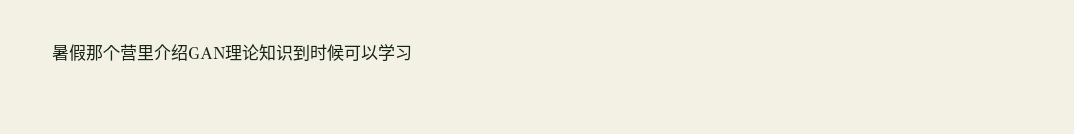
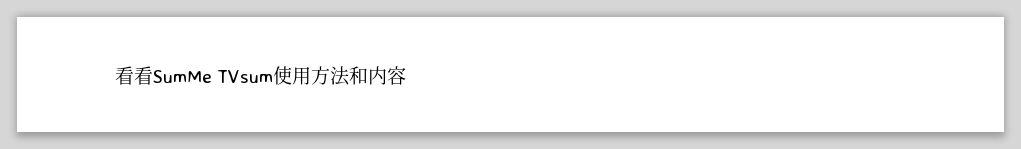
- 暑假那个营里介绍GAN理论知识到时候可以学习
+ 看看SumMe TVsum使用方法和内容

